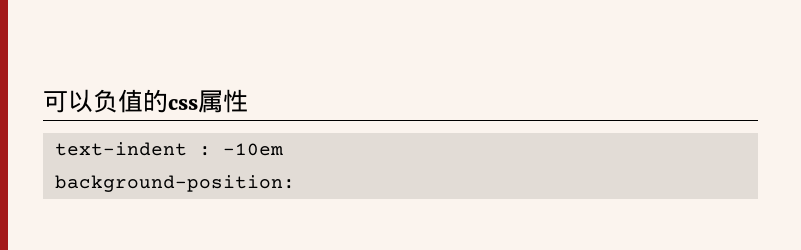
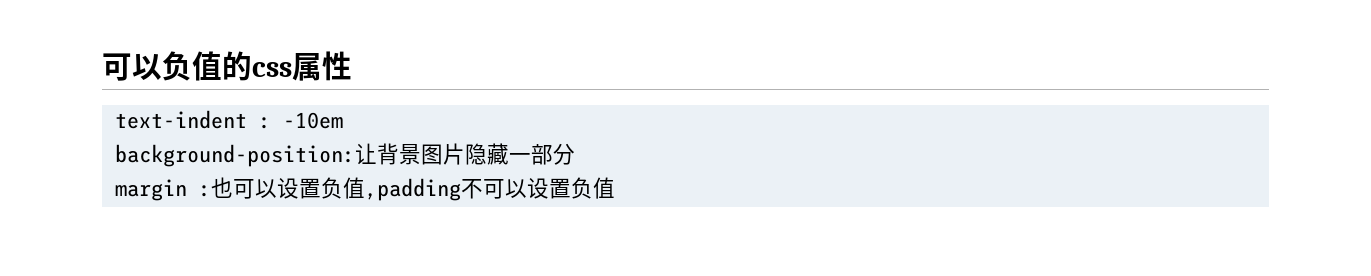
- background-position:
+ background-position:让背景图片隐藏一部分
+ margin :也可以设置负值,padding不可以设置负值

